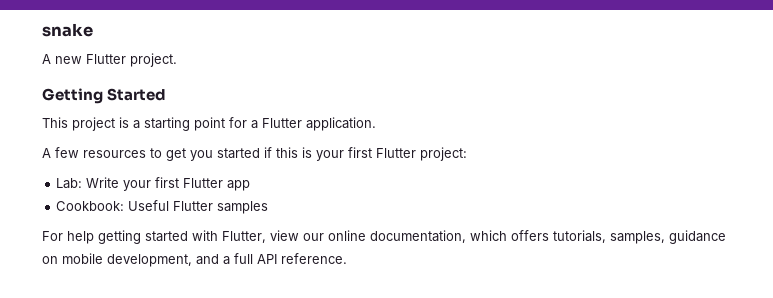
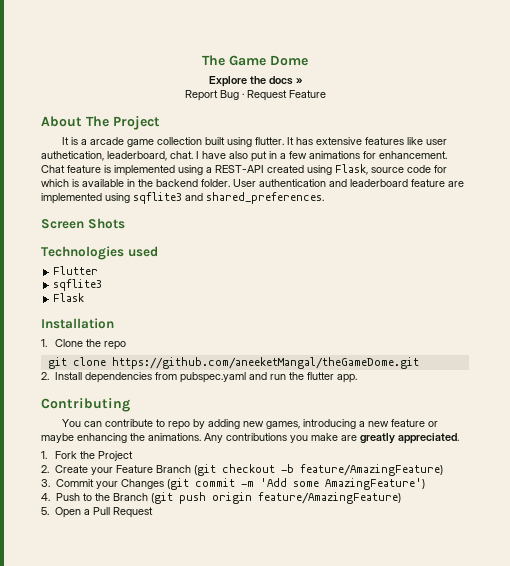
- snake
- A new Flutter project.
- Getting Started
- This project is a starting point for a Flutter application.
- A few resources to get you started if this is your first Flutter project:
- Lab: Write your first Flutter app
- Cookbook: Useful Flutter samples
- For help getting started with Flutter, view our online documentation, which offers tutorials, samples, guidance on mobile development, and a full API reference.
+ The Game Dome
+ Explore the docs »
+ Report Bug · Request Feature
+ About The Project
+ It is a arcade game collection built using flutter. It has extensive features like user authetication, leaderboard, chat. I have also put in a few animations for enhancement. Chat feature is implemented using a REST-API created using Flask, source code for which is available in the backend folder. User authentication and leaderboard feature are implemented using sqflite3 and shared_preferences.
+ Screen Shots
+ Technologies used
+ Flutter
+ sqflite3
+ Flask
+ Installation
+ 1. Clone the repo
+ git clone https://github.com/aneeketMangal/theGameDome.git
+ 2. Install dependencies from pubspec.yaml and run the flutter app.
+ Contributing
+ You can contribute to repo by adding new games, introducing a new feature or maybe enhancing the animations. Any contributions you make are greatly appreciated.
+ 1. Fork the Project
+ 2. Create your Feature Branch (git checkout -b feature/AmazingFeature)
+ 3. Commit your Changes (git commit -m 'Add some AmazingFeature')
+ 4. Push to the Branch (git push origin feature/AmazingFeature)
+ 5. Open a Pull Request

